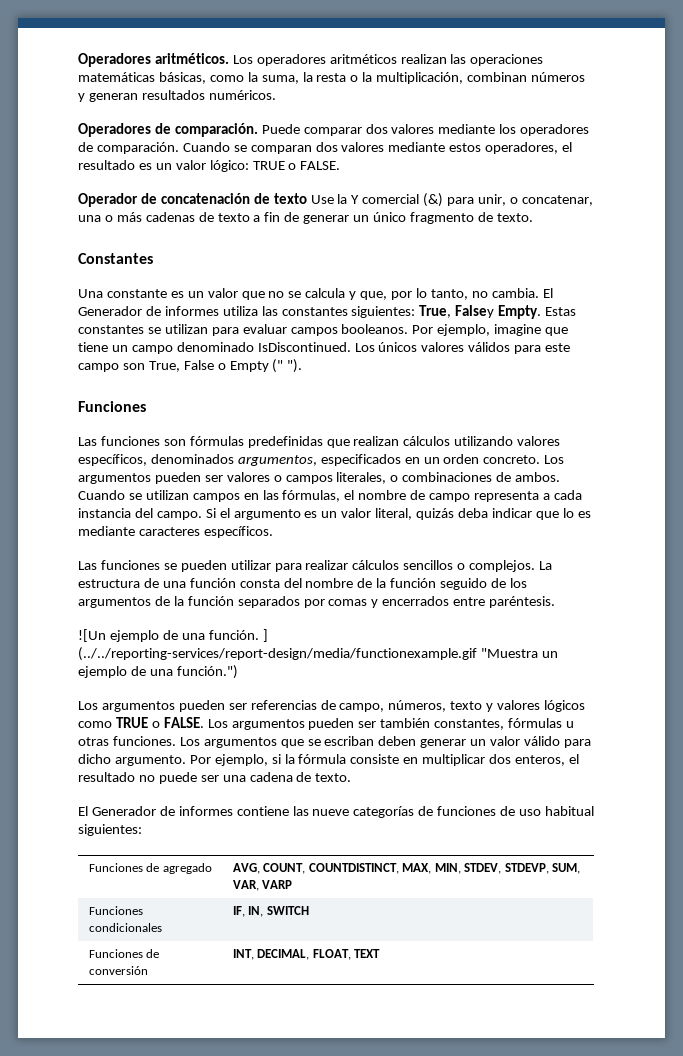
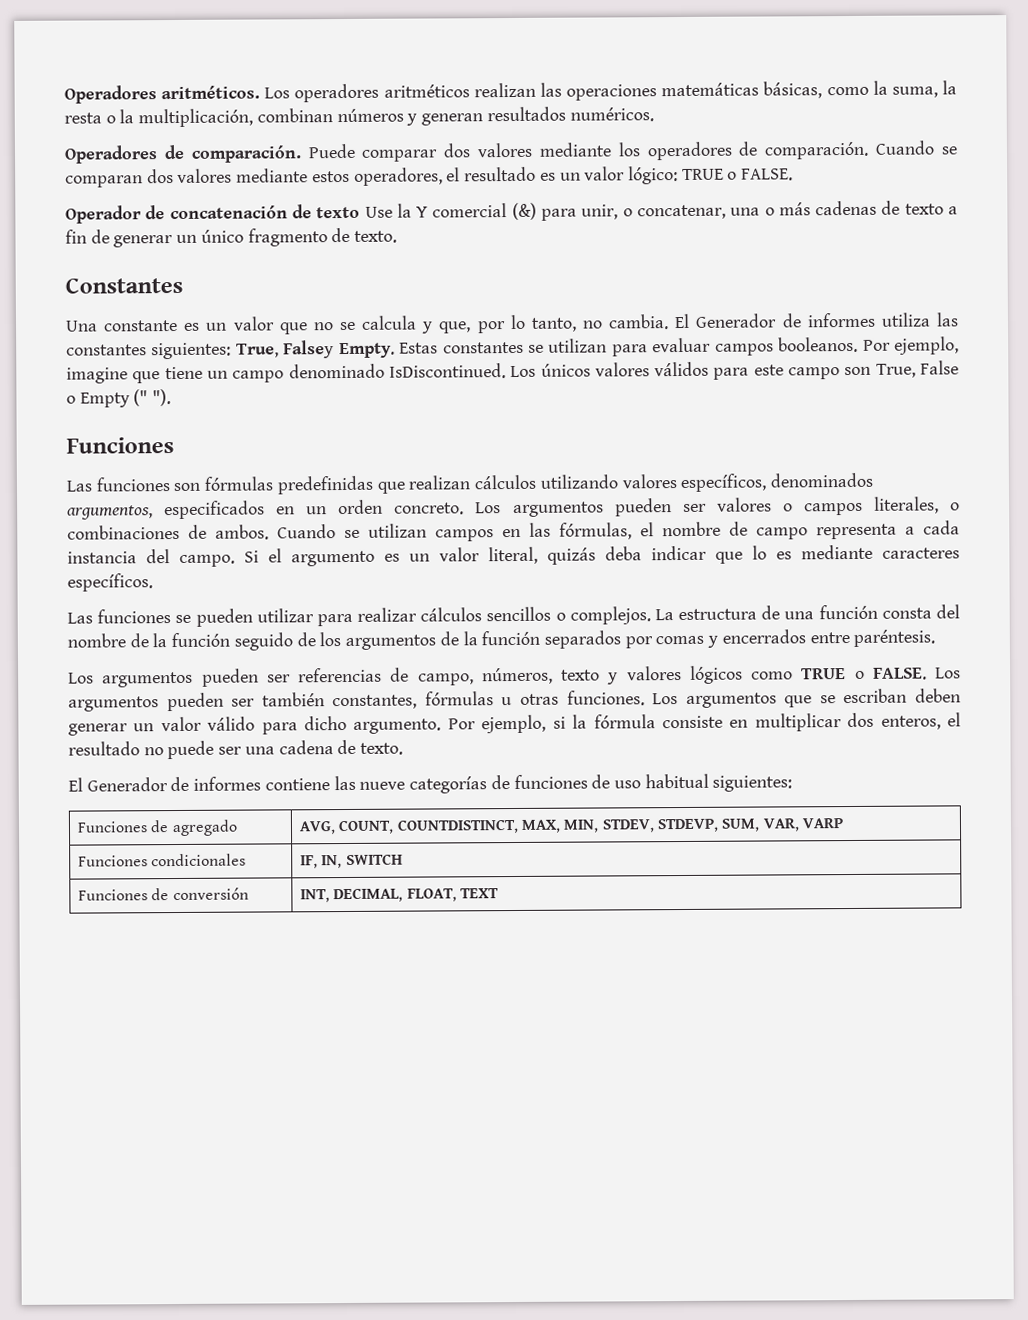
- ![Un ejemplo de una función. ] (../../reporting-services/report-design/media/functionexample.gif "Muestra un ejemplo de una función.")

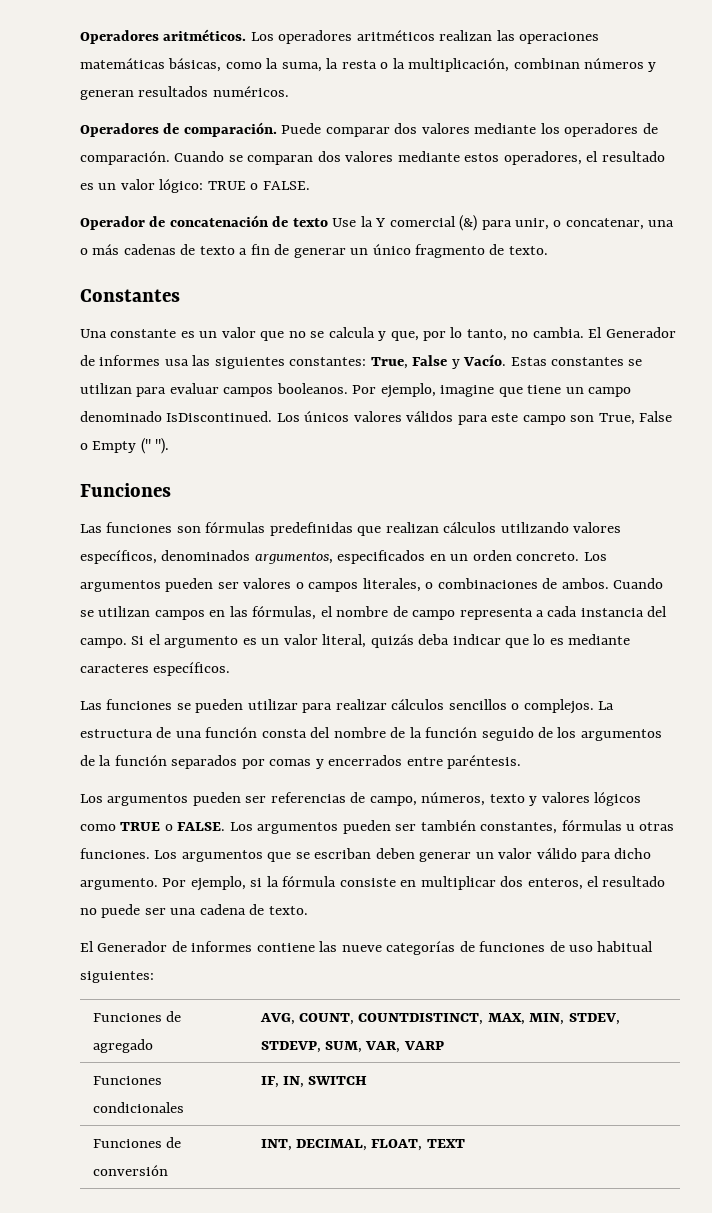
- El Generador de informes utiliza las constantes siguientes: True, Falsey Empty.
+ El Generador de informes usa las siguientes constantes: True, False y Vacío.

